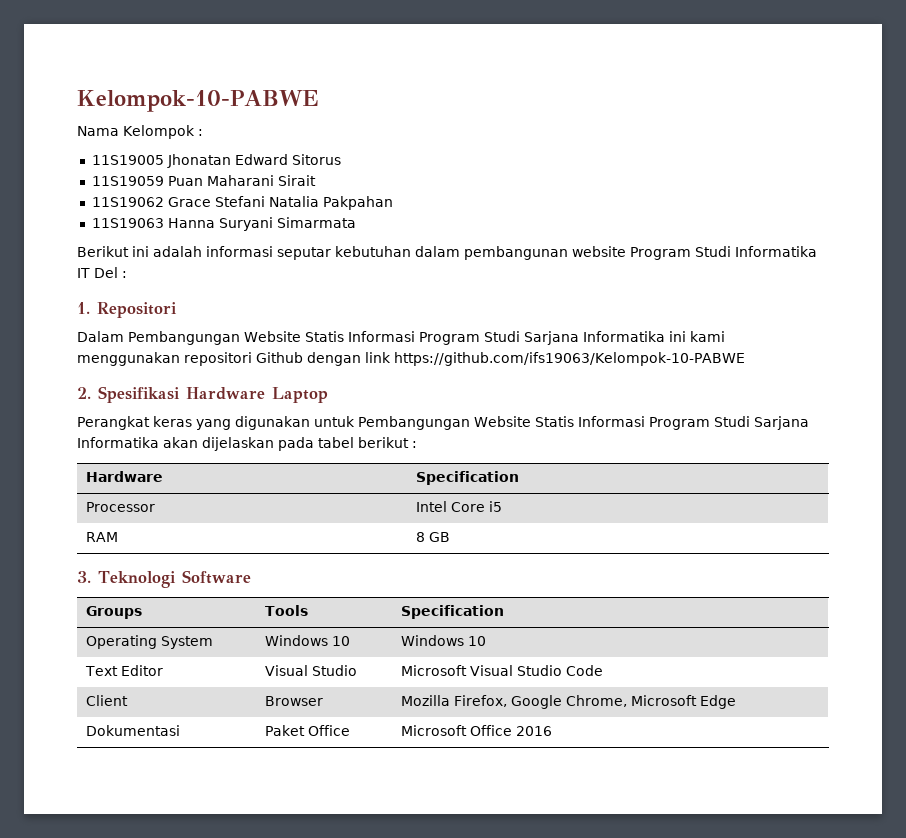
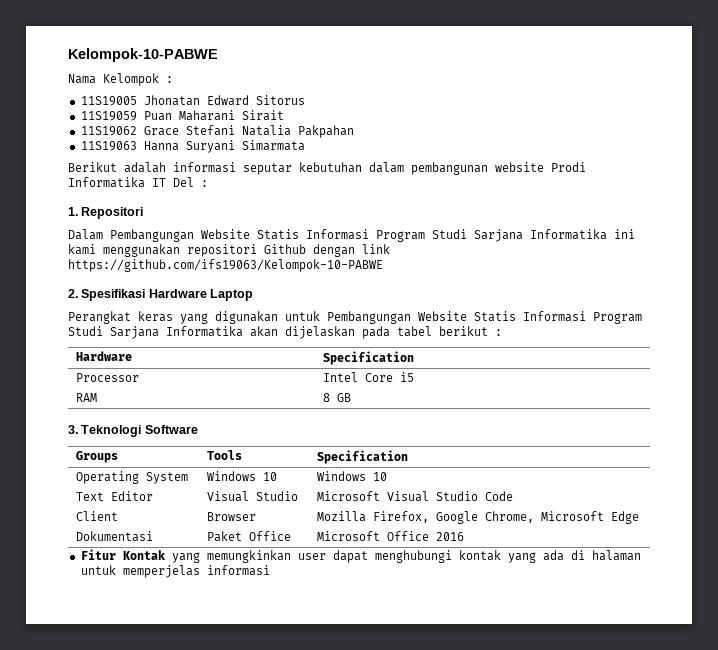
- Berikut ini adalah informasi seputar kebutuhan dalam pembangunan website Program Studi Informatika IT Del :
+ Berikut adalah informasi seputar kebutuhan dalam pembangunan website Prodi Informatika IT Del :
+ Fitur Kontak yang memungkinkan user dapat menghubungi kontak yang ada di halaman untuk memperjelas informasi

